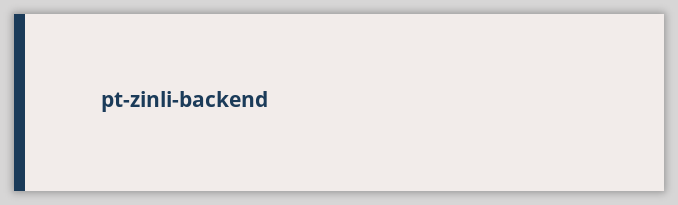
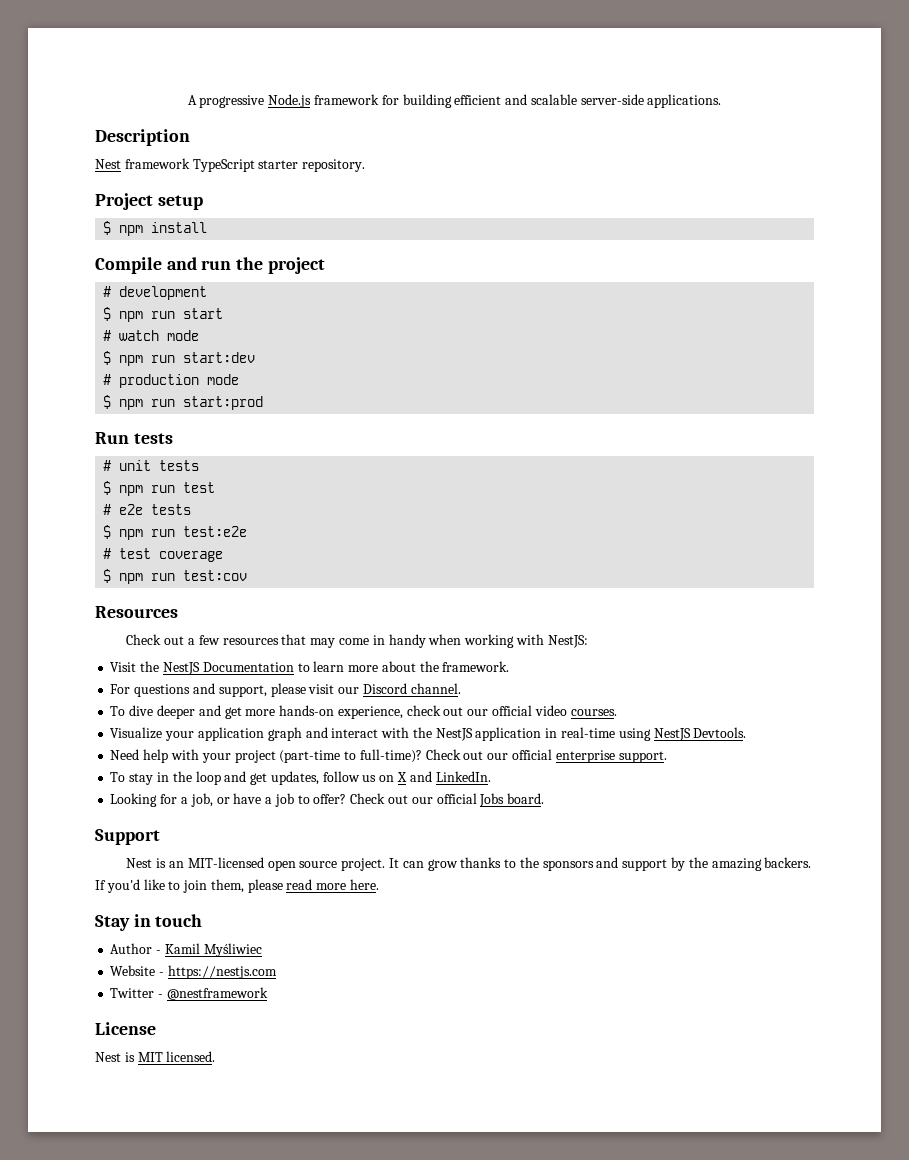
- pt-zinli-backend
+ A progressive Node.js framework for building efficient and scalable server-side applications.
+ Description
+ Nest framework TypeScript starter repository.
+ Project setup
+ $ npm install
+ Compile and run the project
+ # development
+ $ npm run start
+ # watch mode
+ $ npm run start:dev
+ # production mode
+ $ npm run start:prod
+ Run tests
+ # unit tests
+ $ npm run test
+ # e2e tests
+ $ npm run test:e2e
+ # test coverage
+ $ npm run test:cov
+ Resources
+ Check out a few resources that may come in handy when working with NestJS:
+ Visit the NestJS Documentation to learn more about the framework.
+ For questions and support, please visit our Discord channel.
+ To dive deeper and get more hands-on experience, check out our official video courses.
+ Visualize your application graph and interact with the NestJS application in real-time using NestJS Devtools.
+ Need help with your project (part-time to full-time)? Check out our official enterprise support.
+ To stay in the loop and get updates, follow us on X and LinkedIn.
+ Looking for a job, or have a job to offer? Check out our official Jobs board.
+ Support
+ Nest is an MIT-licensed open source project. It can grow thanks to the sponsors and support by the amazing backers. If you'd like to join them, please read more here.
+ Stay in touch
+ Author - Kamil Myśliwiec
+ Website - https://nestjs.com
+ Twitter - @nestframework
+ License
+ Nest is MIT licensed.

